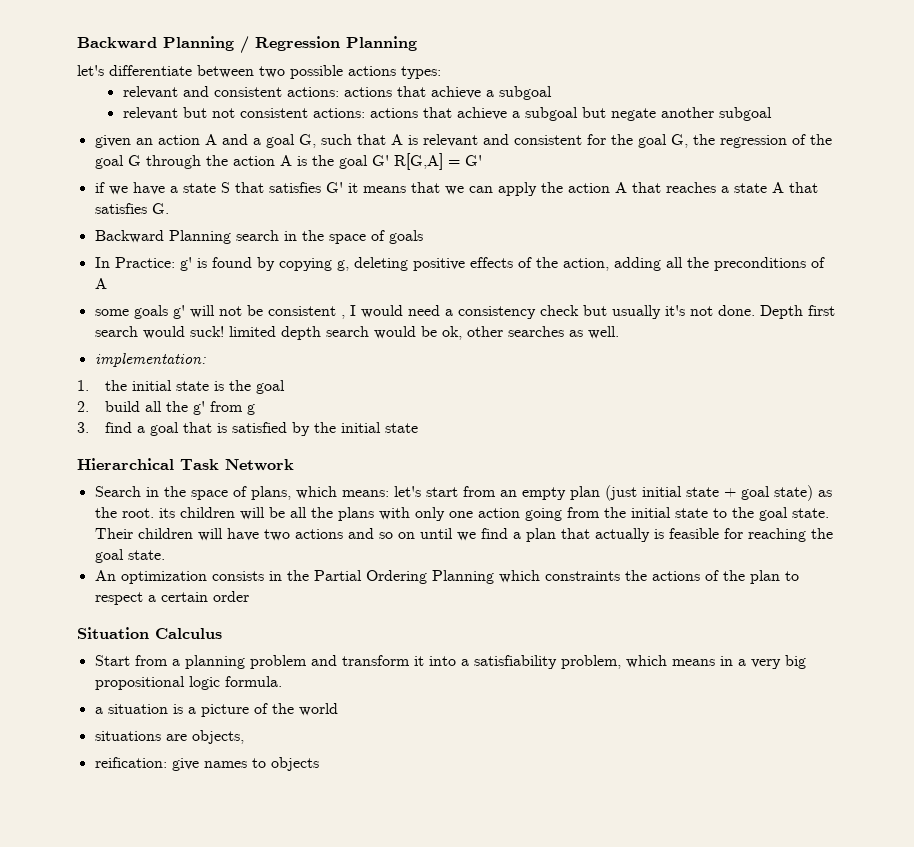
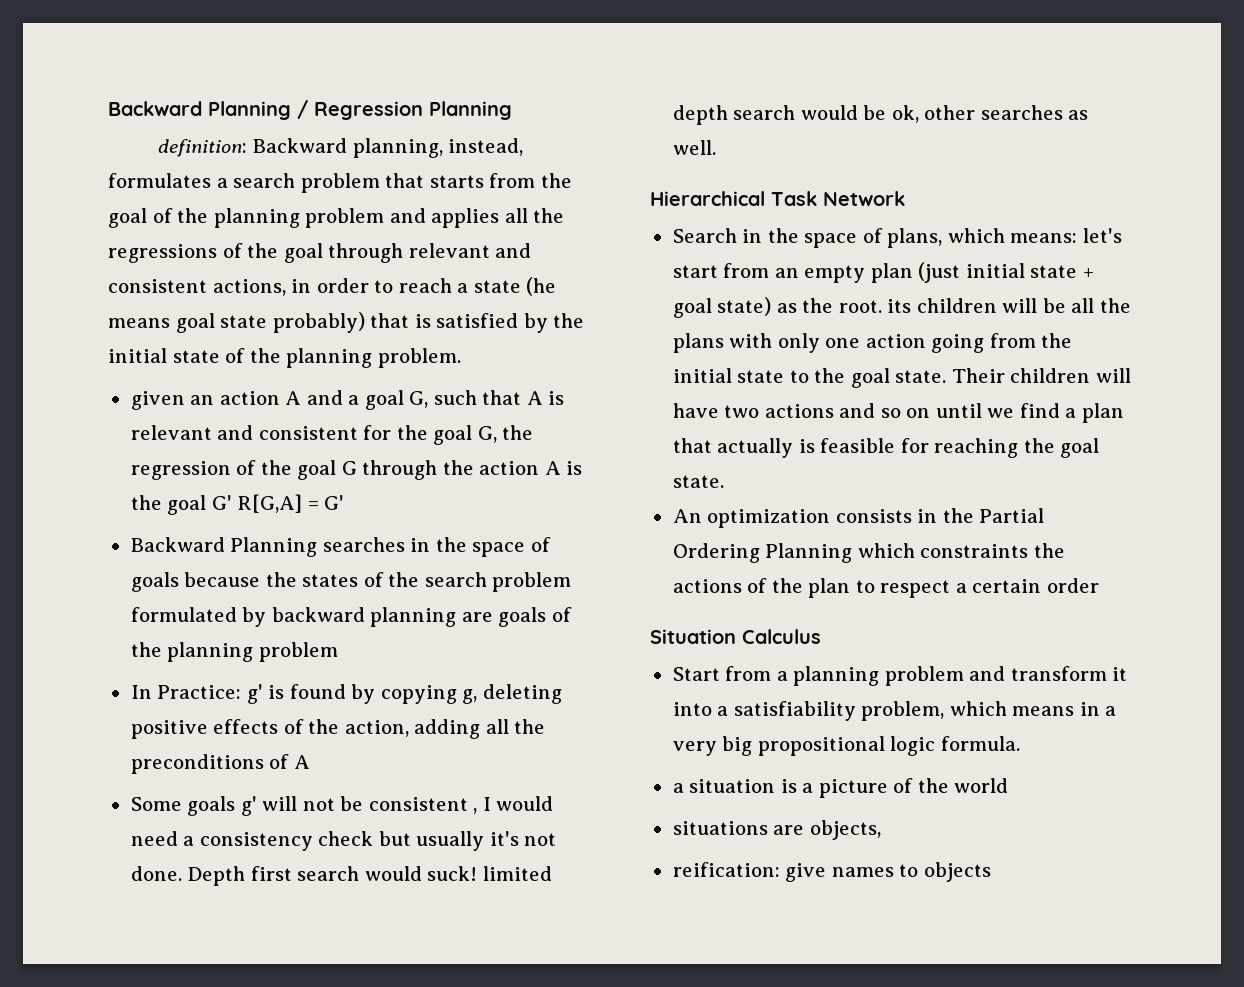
- let's differentiate between two possible actions types:
- relevant and consistent actions: actions that achieve a subgoal
- relevant but not consistent actions: actions that achieve a subgoal but negate another subgoal
+ definition: Backward planning, instead, formulates a search problem that starts from the goal of the planning problem and applies all the regressions of the goal through relevant and consistent actions, in order to reach a state (he means goal state probably) that is satisfied by the initial state of the planning problem.
- if we have a state S that satisfies G' it means that we can apply the action A that reaches a state A that satisfies G.
- Backward Planning search in the space of goals
+ Backward Planning searches in the space of goals because the states of the search problem formulated by backward planning are goals of the planning problem
- some goals g' will not be consistent , I would need a consistency check but usually it's not done.
+ Some goals g' will not be consistent , I would need a consistency check but usually it's not done.
- implementation:
- 1. the initial state is the goal
- 2. build all the g' from g
- 3. find a goal that is satisfied by the initial state

